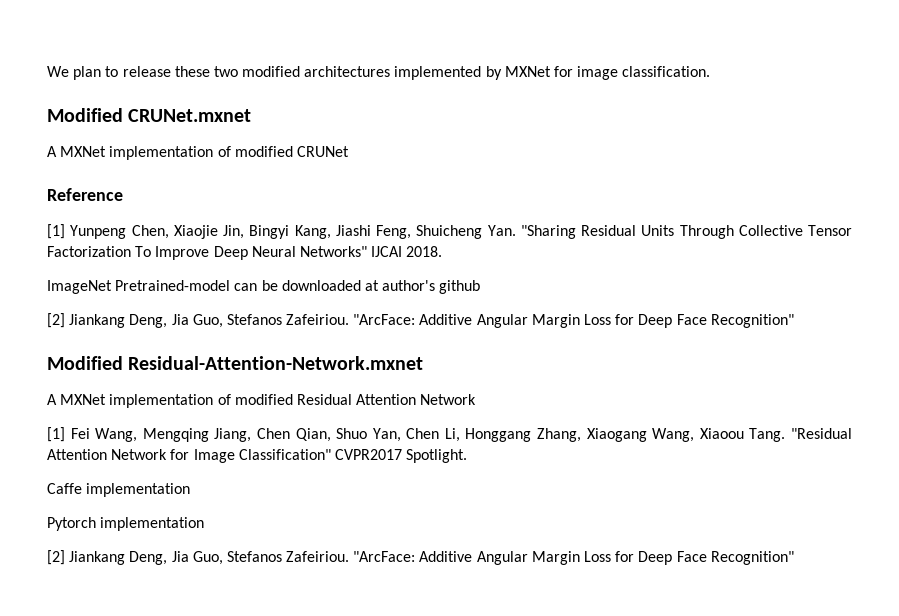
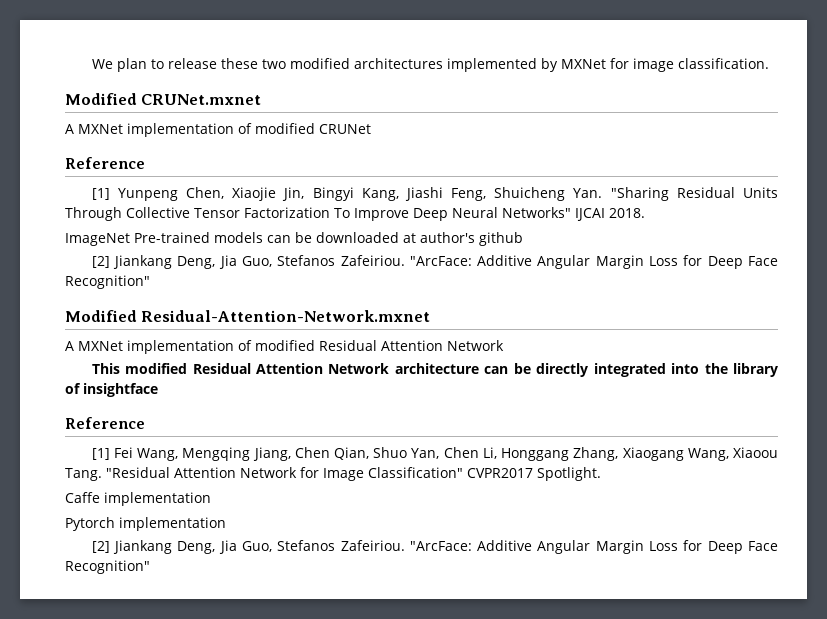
- ImageNet Pretrained-model can be downloaded at author's github
+ ImageNet Pre-trained models can be downloaded at author's github
+ This modified Residual Attention Network architecture can be directly integrated into the library of insightface
+ Reference

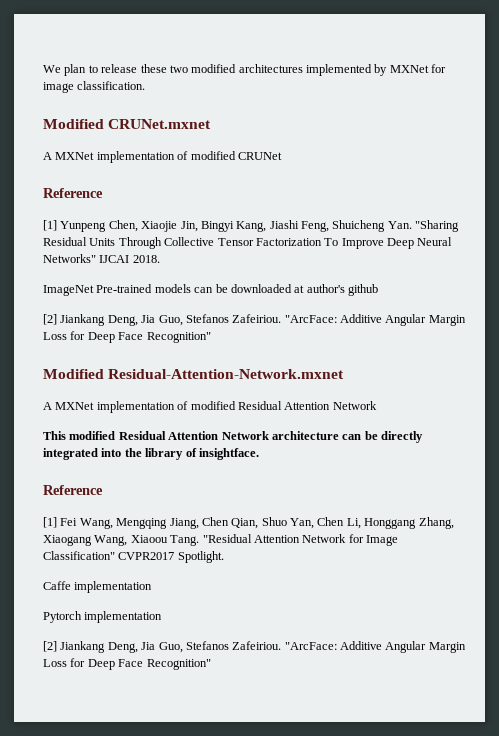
- This modified Residual Attention Network architecture can be directly integrated into the library of insightface
+ This modified Residual Attention Network architecture can be directly integrated into the library of insightface.

